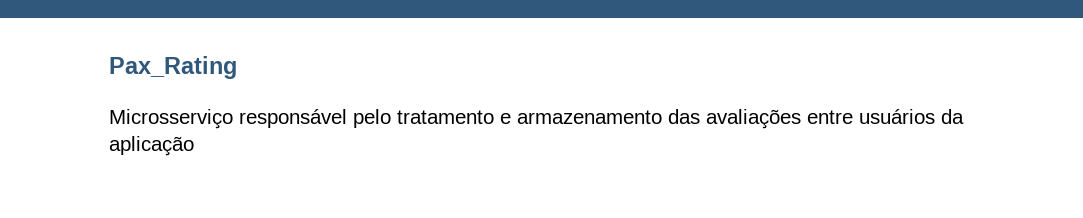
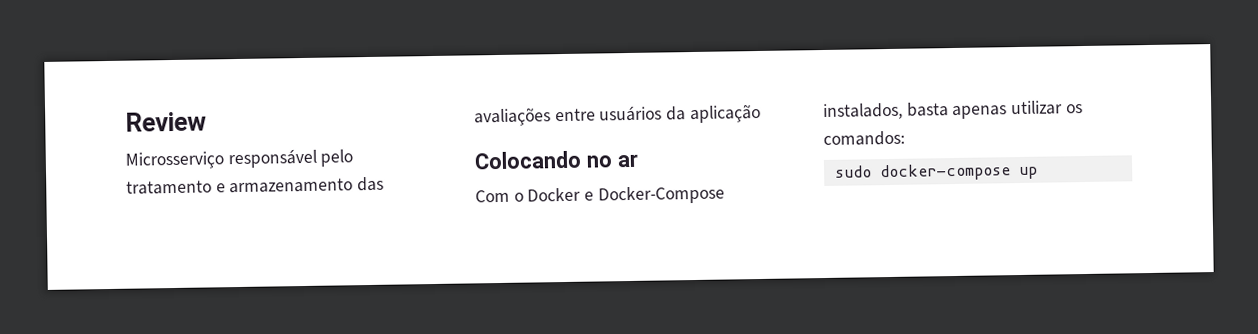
- Pax_Rating
+ Review
+ Colocando no ar
+ Com o Docker e Docker-Compose instalados, basta apenas utilizar os comandos:
+ sudo docker-compose up

